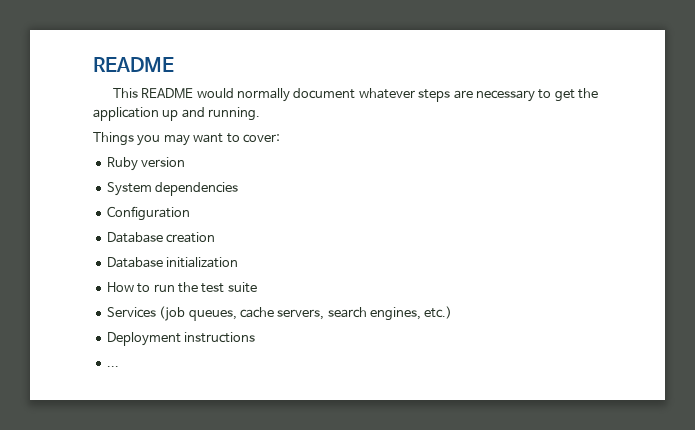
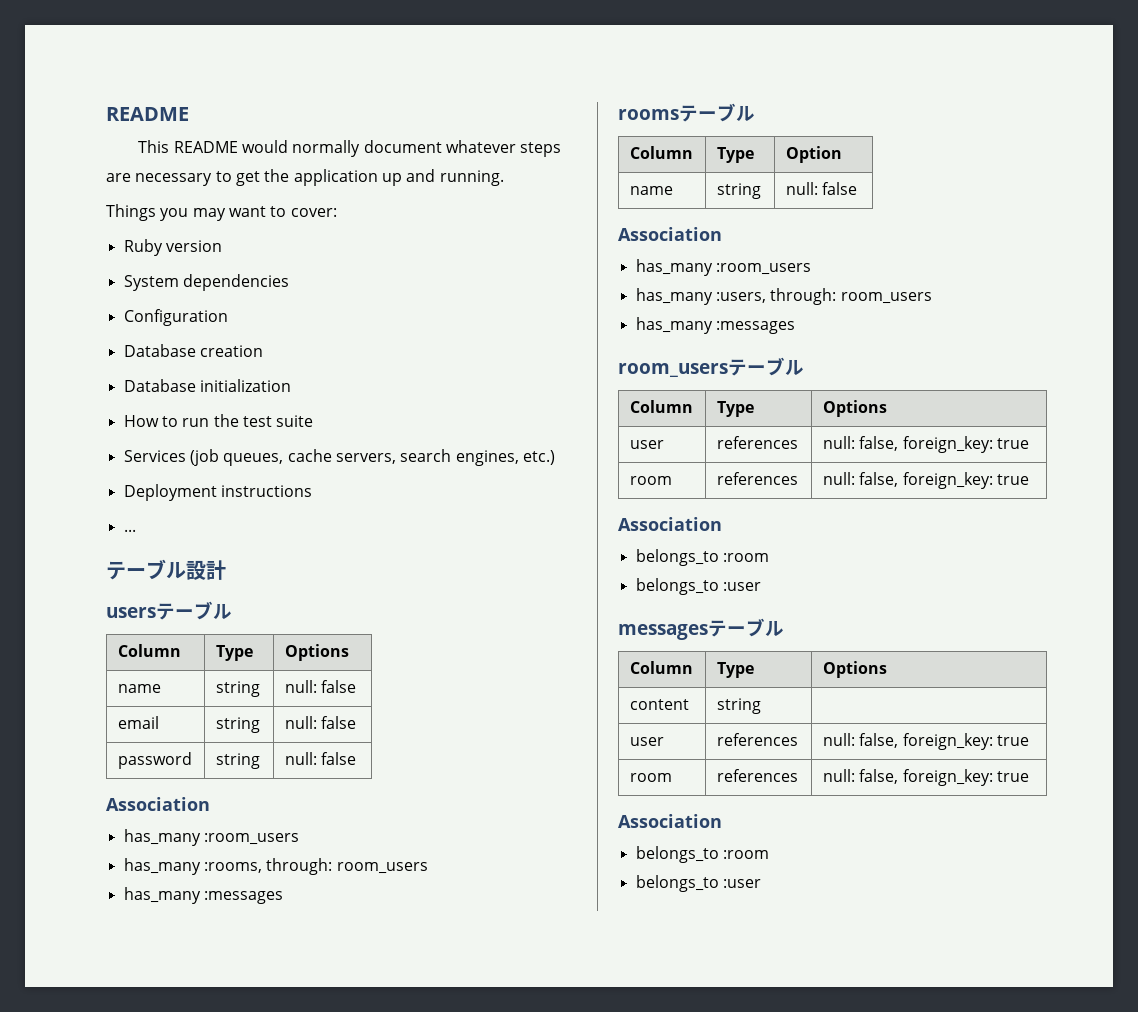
+ テーブル設計
+ usersテーブル
+ Column | Type | Options
+ name | string | null: false
+ email | string | null: false
+ password | string | null: false
+ Association
+ has_many :room_users
+ has_many :rooms, through: room_users
+ has_many :messages
+ roomsテーブル
+ Column | Type | Option
+ name | string | null: false
+ Association
+ has_many :room_users
+ has_many :users, through: room_users
+ has_many :messages
+ room_usersテーブル
+ Column | Type | Options
+ user | references | null: false, foreign_key: true
+ room | references | null: false, foreign_key: true
+ Association
+ belongs_to :room
+ belongs_to :user
+ messagesテーブル
+ Column | Type | Options
+ content | string |
+ user | references | null: false, foreign_key: true
+ room | references | null: false, foreign_key: true
+ Association
+ belongs_to :room
+ belongs_to :user

